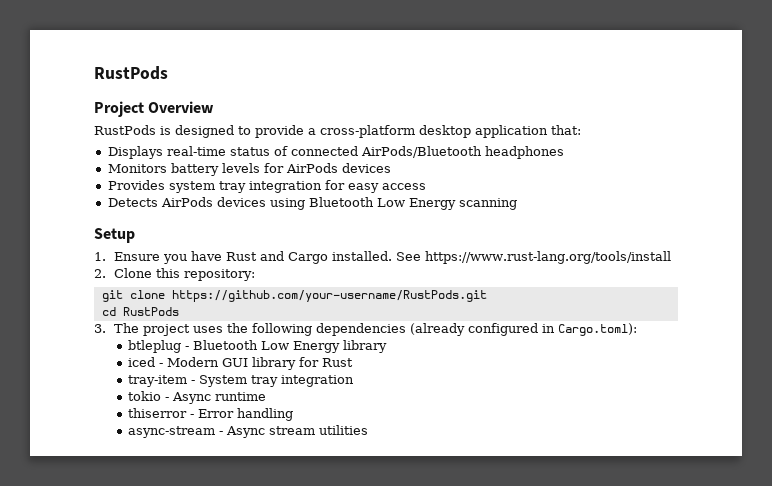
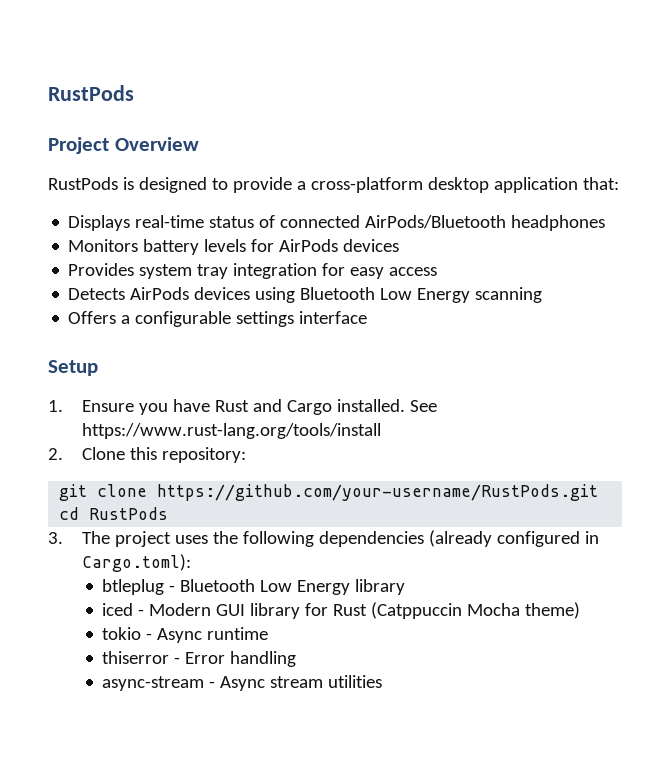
+ Offers a configurable settings interface
- iced - Modern GUI library for Rust
- tray-item - System tray integration
+ iced - Modern GUI library for Rust (Catppuccin Mocha theme)

